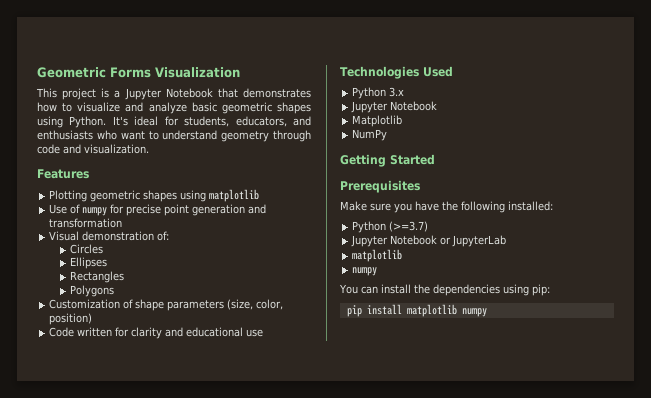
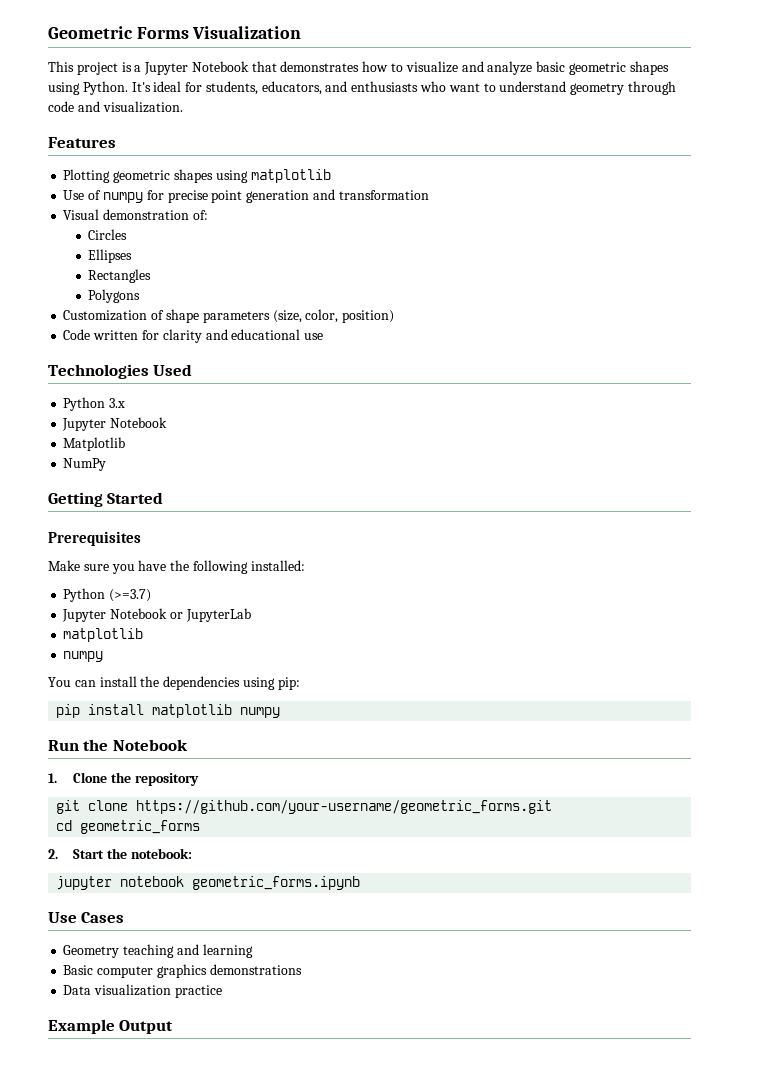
+ Run the Notebook
+ 1. Clone the repository
+ git clone https://github.com/your-username/geometric_forms.git
+ cd geometric_forms
+ 2. Start the notebook:
+ jupyter notebook geometric_forms.ipynb
+ Use Cases
+ Geometry teaching and learning
+ Basic computer graphics demonstrations
+ Data visualization practice
+ Example Output

